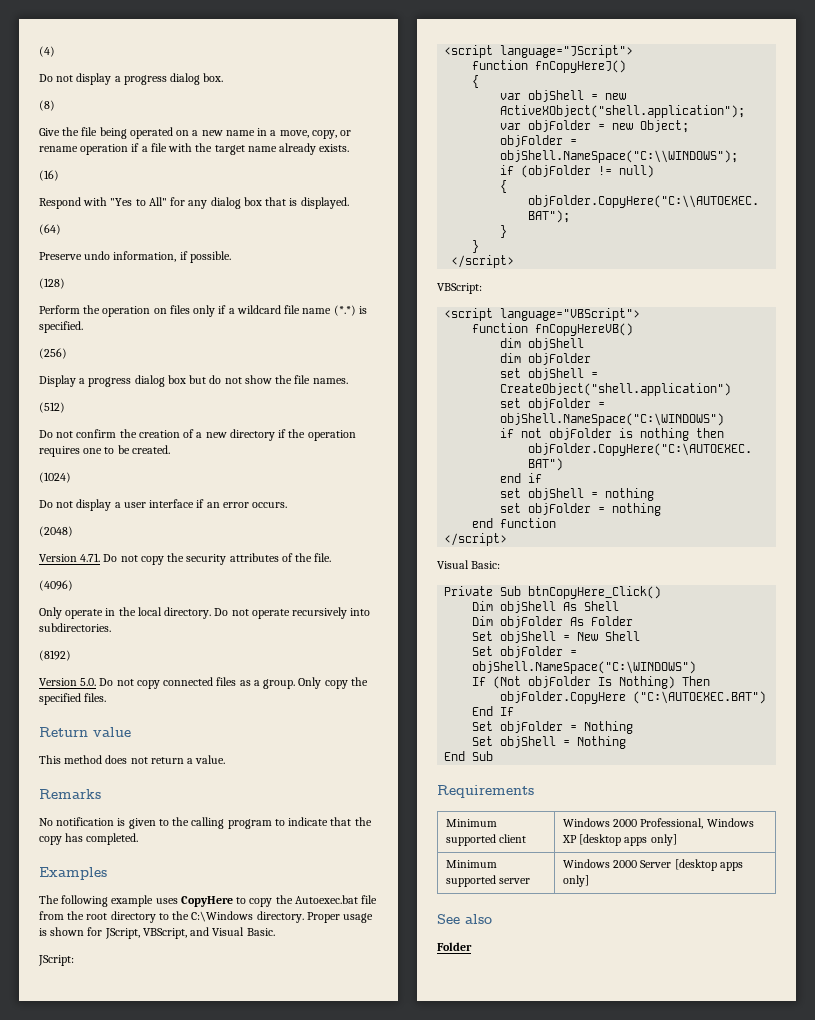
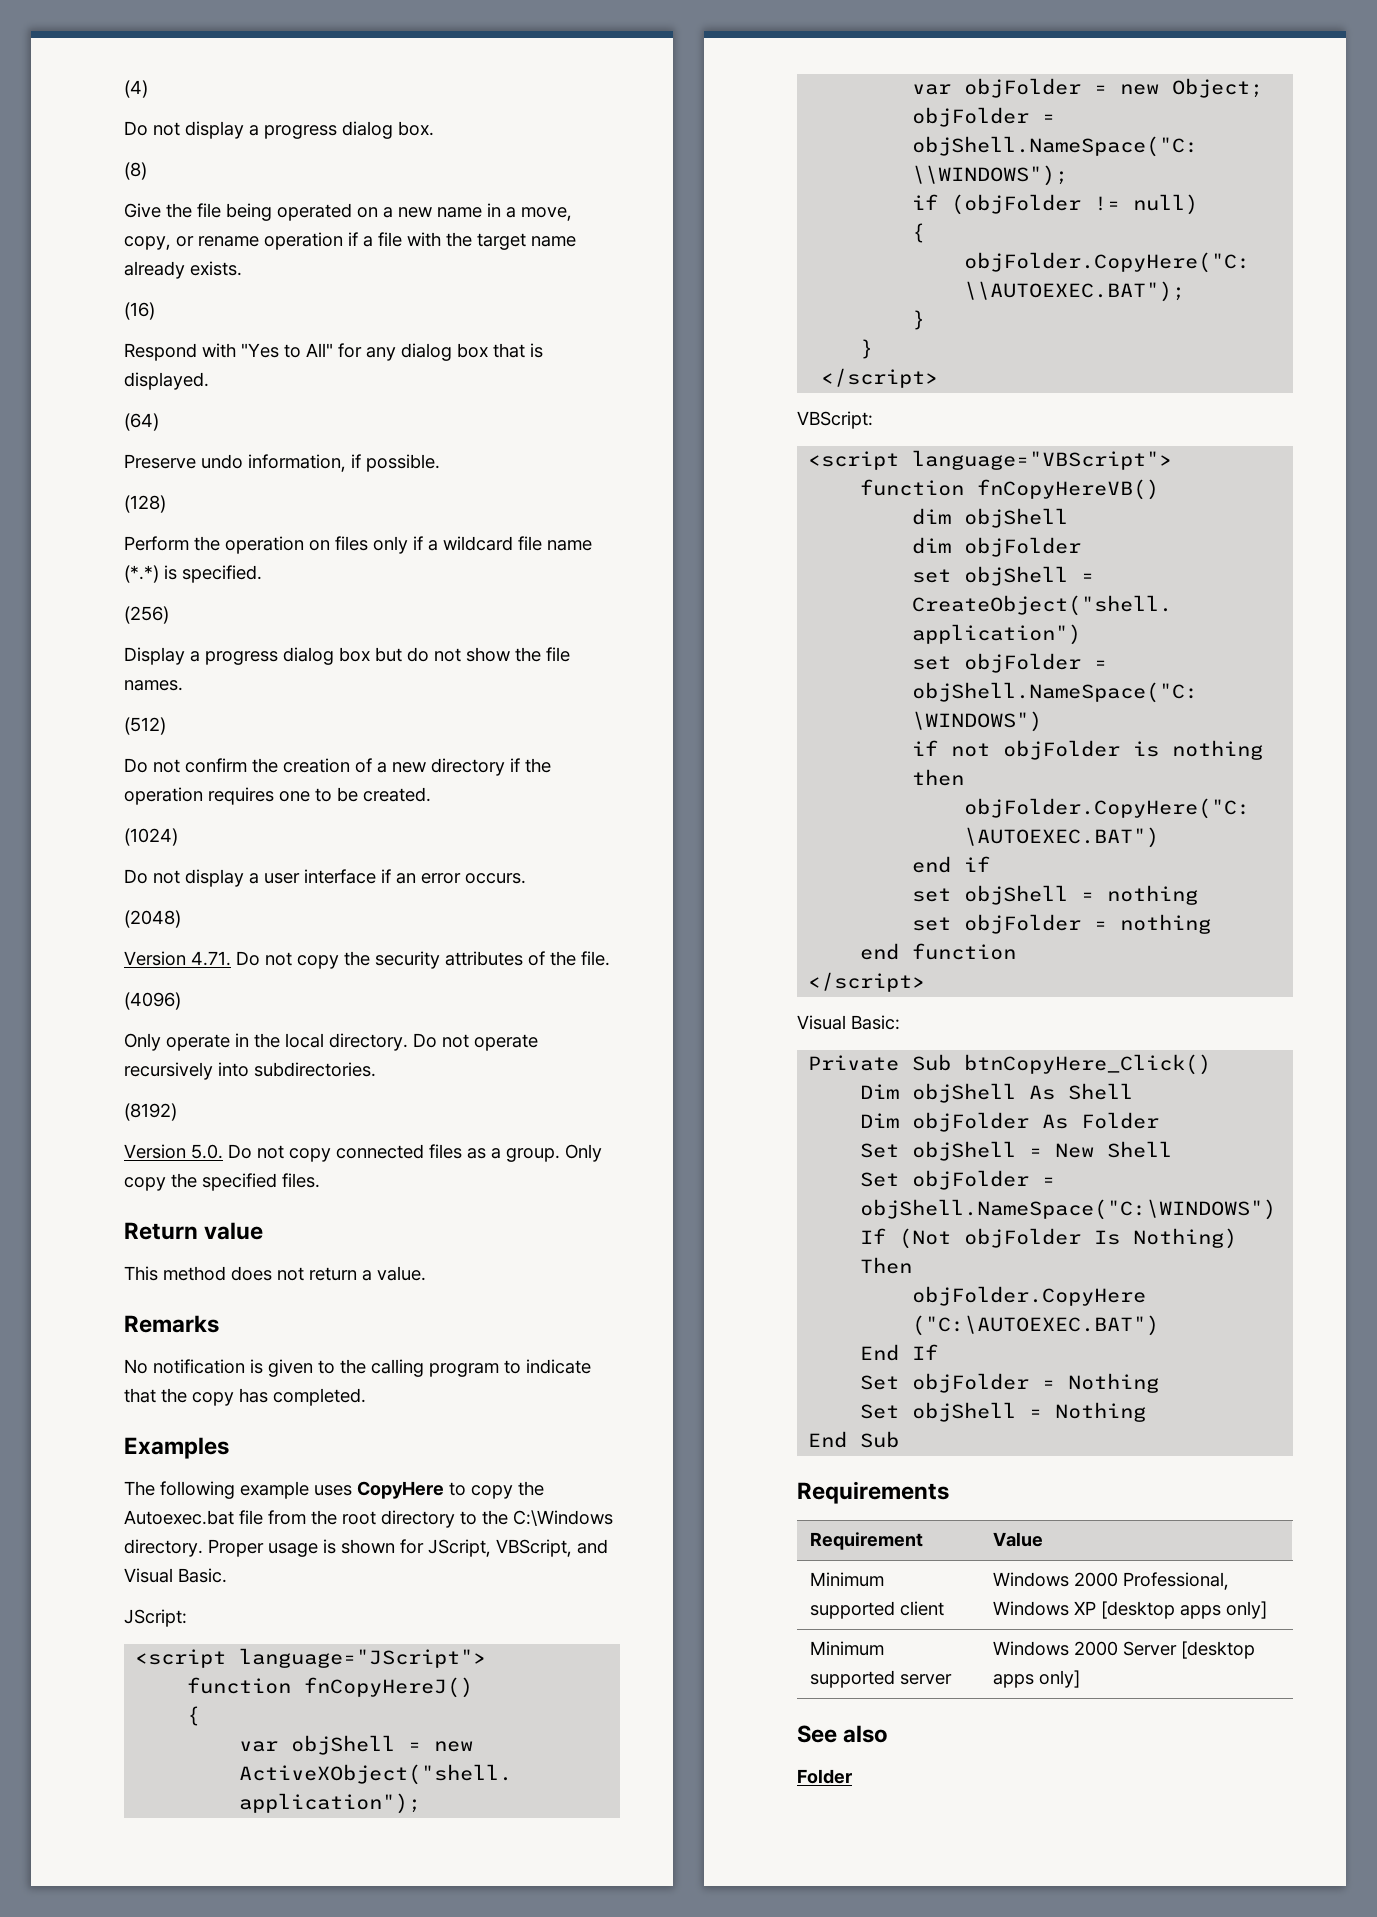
+ Requirement | Value

